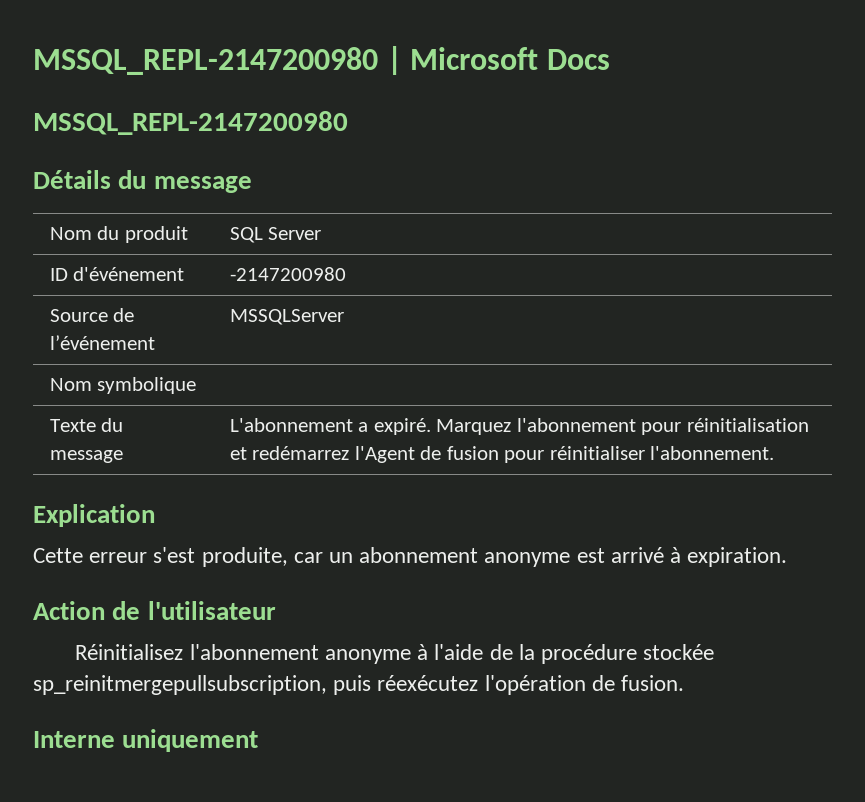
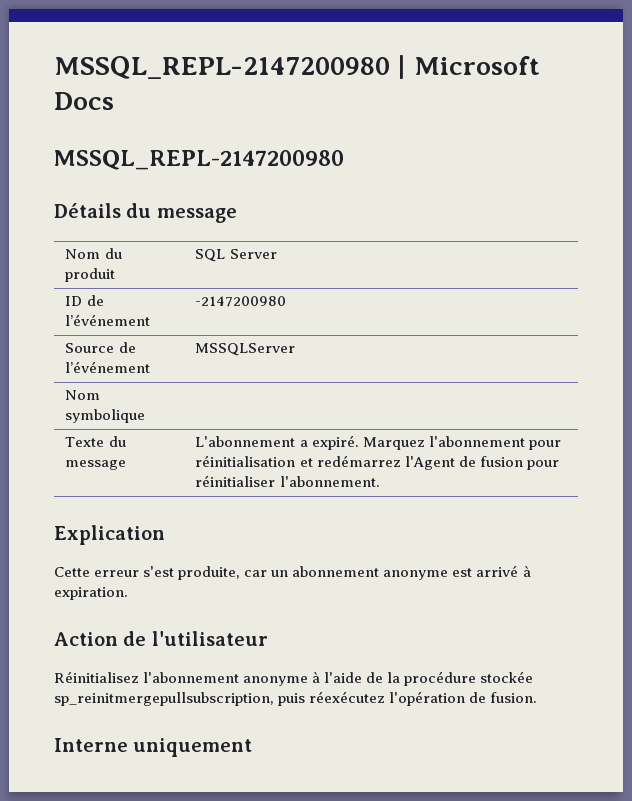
- ID d'événement | -2147200980
+ ID de l’événement | -2147200980

